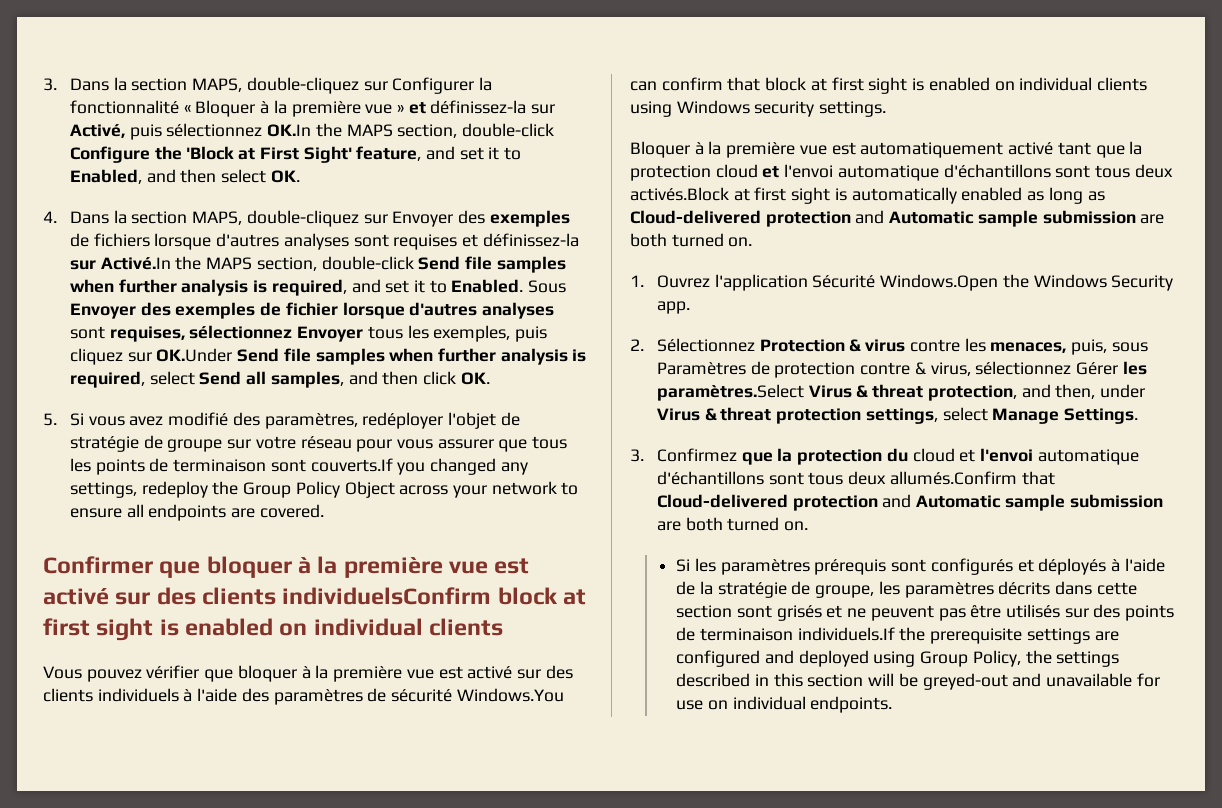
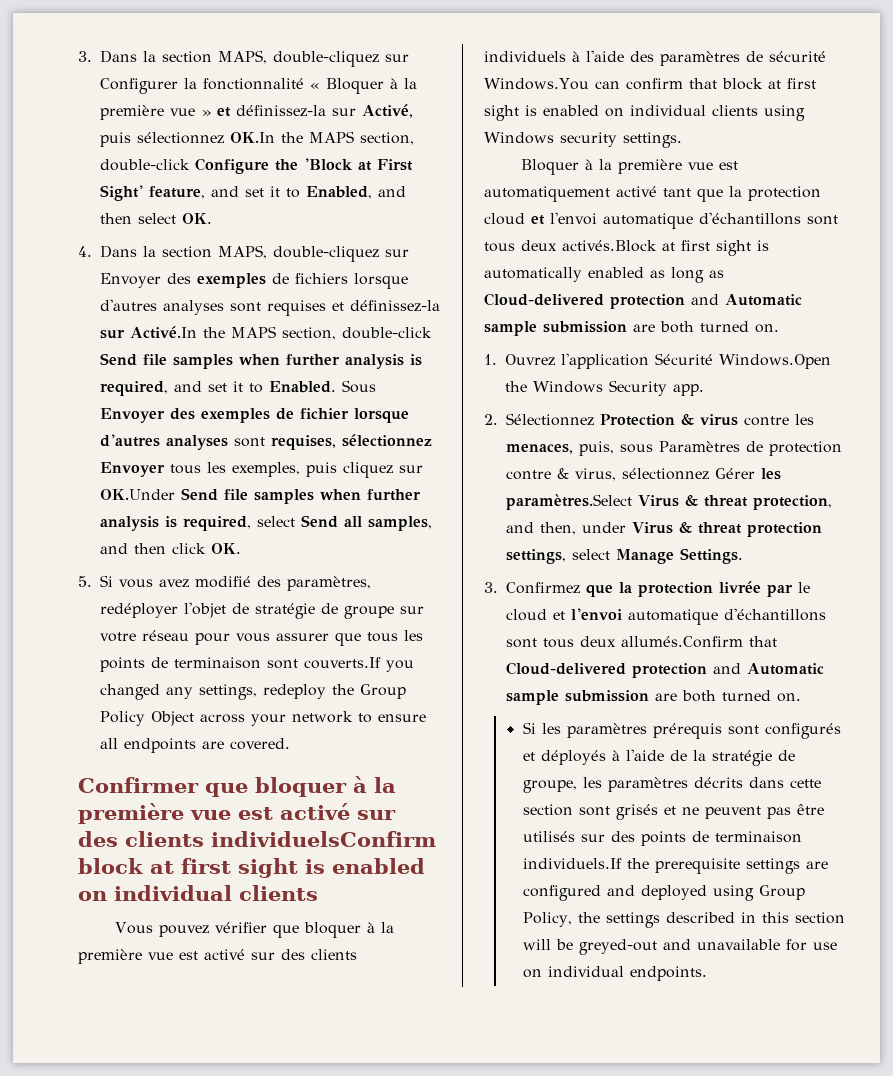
- 3. Confirmez que la protection du cloud et l'envoi automatique d'échantillons sont tous deux allumés.Confirm that Cloud-delivered protection and Automatic sample submission are both turned on.
+ 3. Confirmez que la protection livrée par le cloud et l'envoi automatique d'échantillons sont tous deux allumés.Confirm that Cloud-delivered protection and Automatic sample submission are both turned on.

